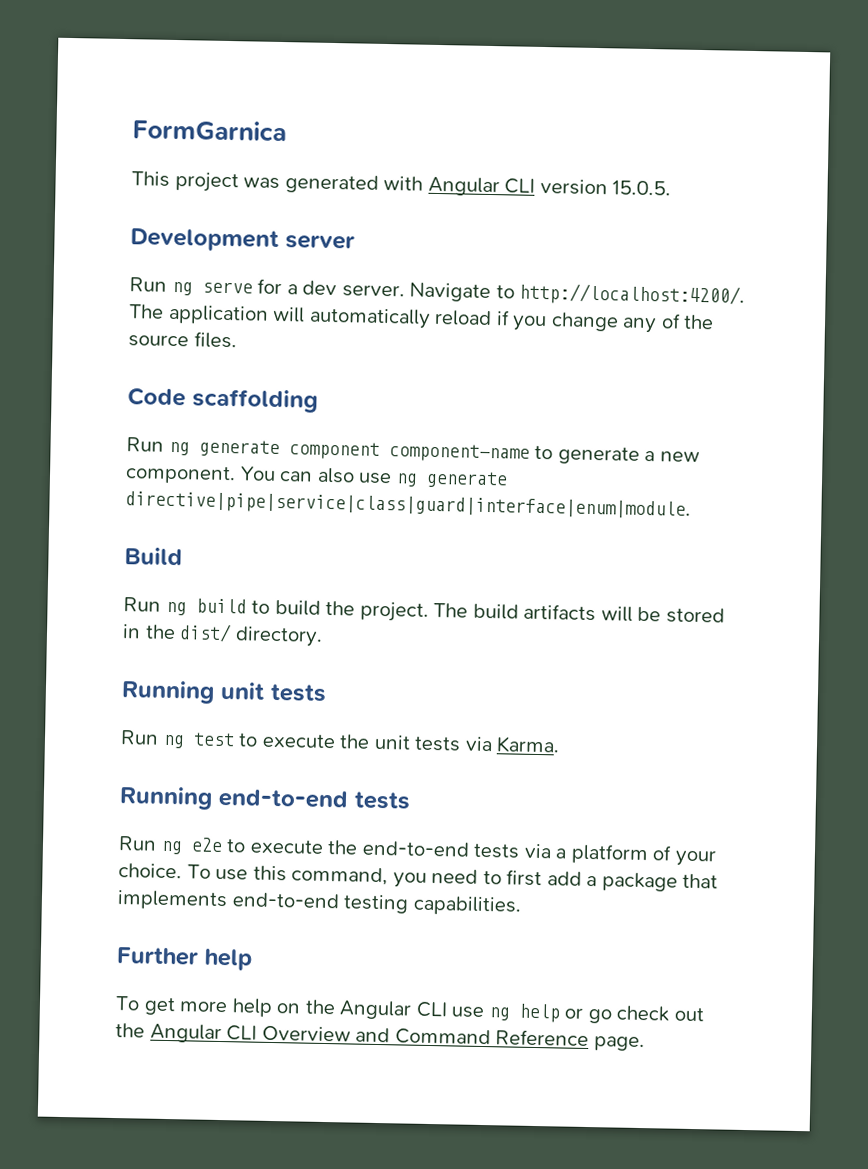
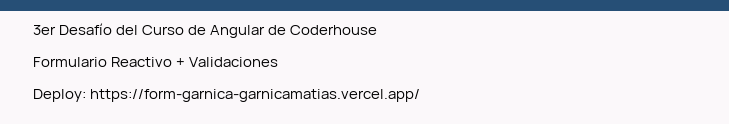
- FormGarnica
- This project was generated with Angular CLI version 15.0.5.
- Development server
- Run ng serve for a dev server. Navigate to http://localhost:4200/. The application will automatically reload if you change any of the source files.
- Code scaffolding
- Run ng generate component component-name to generate a new component. You can also use ng generate directive|pipe|service|class|guard|interface|enum|module.
- Build
- Run ng build to build the project. The build artifacts will be stored in the dist/ directory.
- Running unit tests
- Run ng test to execute the unit tests via Karma.
- Running end-to-end tests
- Run ng e2e to execute the end-to-end tests via a platform of your choice. To use this command, you need to first add a package that implements end-to-end testing capabilities.
- Further help
- To get more help on the Angular CLI use ng help or go check out the Angular CLI Overview and Command Reference page.
+ 3er Desafío del Curso de Angular de Coderhouse
+ Formulario Reactivo + Validaciones
+ Deploy: https://form-garnica-garnicamatias.vercel.app/

